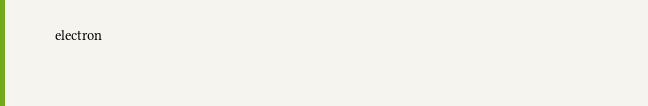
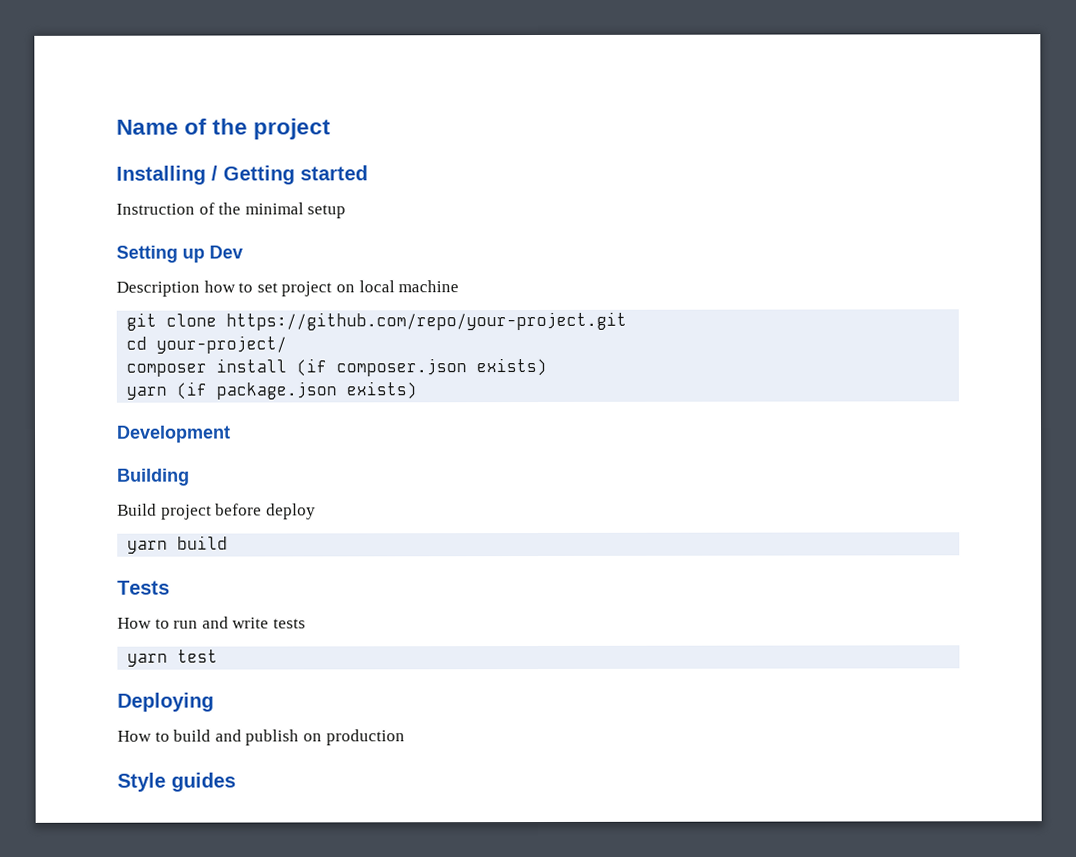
- electron
+ Name of the project
+ Installing / Getting started
+ Instruction of the minimal setup
+ Setting up Dev
+ Description how to set project on local machine
+ git clone https://github.com/repo/your-project.git
+ cd your-project/
+ composer install (if composer.json exists)
+ yarn (if package.json exists)
+ Development
+ Building
+ Build project before deploy
+ yarn build
+ Tests
+ How to run and write tests
+ yarn test
+ Deploying
+ How to build and publish on production
+ Style guides

